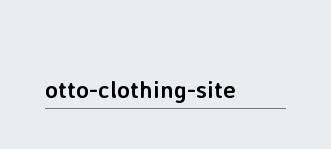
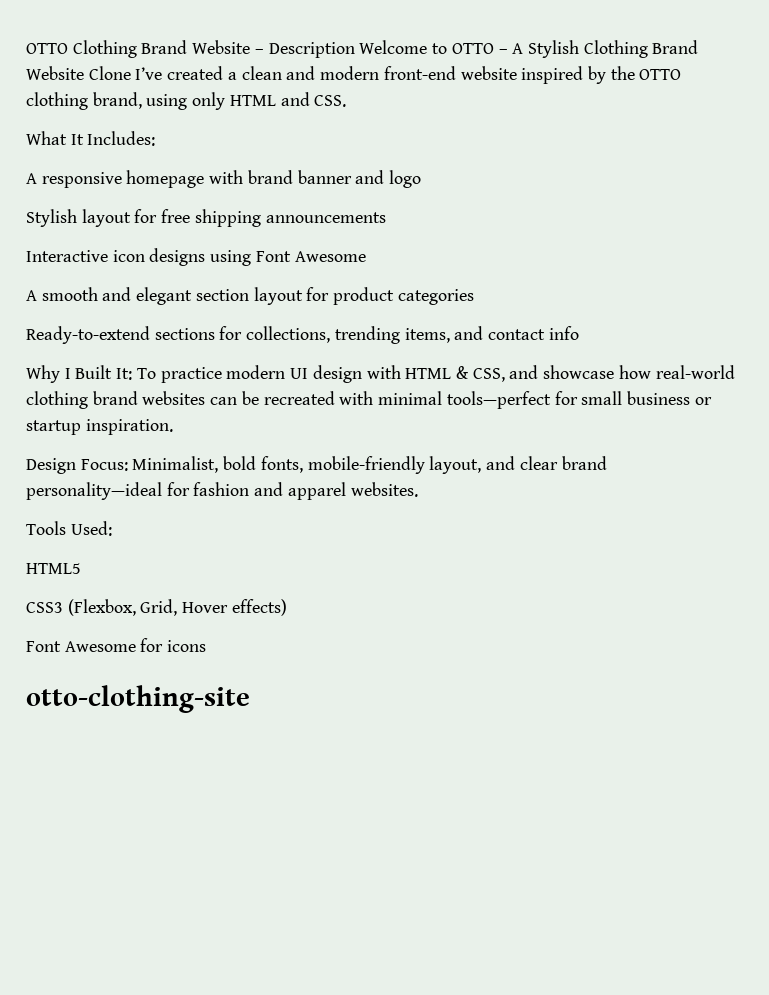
+ OTTO Clothing Brand Website – Description Welcome to OTTO – A Stylish Clothing Brand Website Clone I’ve created a clean and modern front-end website inspired by the OTTO clothing brand, using only HTML and CSS.
+ What It Includes:
+ A responsive homepage with brand banner and logo
+ Stylish layout for free shipping announcements
+ Interactive icon designs using Font Awesome
+ A smooth and elegant section layout for product categories
+ Ready-to-extend sections for collections, trending items, and contact info
+ Why I Built It: To practice modern UI design with HTML & CSS, and showcase how real-world clothing brand websites can be recreated with minimal tools—perfect for small business or startup inspiration.
+ Design Focus: Minimalist, bold fonts, mobile-friendly layout, and clear brand personality—ideal for fashion and apparel websites.
+ Tools Used:
+ HTML5
+ CSS3 (Flexbox, Grid, Hover effects)
+ Font Awesome for icons

